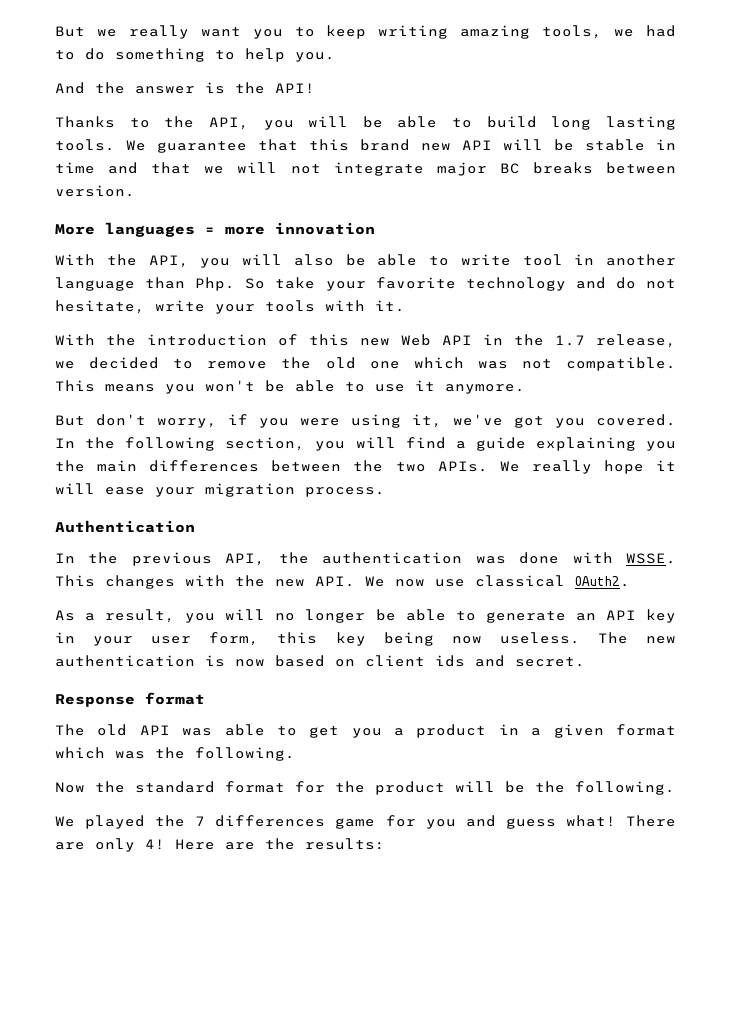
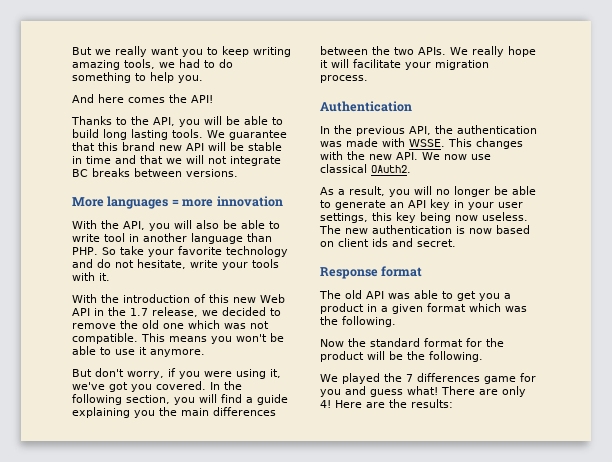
- And the answer is the API!
+ And here comes the API!
- We guarantee that this brand new API will be stable in time and that we will not integrate major BC breaks between version.
+ We guarantee that this brand new API will be stable in time and that we will not integrate BC breaks between versions.
- With the API, you will also be able to write tool in another language than Php. So take your favorite technology and do not hesitate, write your tools with it.
+ With the API, you will also be able to write tool in another language than PHP. So take your favorite technology and do not hesitate, write your tools with it.
- We really hope it will ease your migration process.
+ We really hope it will facilitate your migration process.
- In the previous API, the authentication was done with WSSE.
+ In the previous API, the authentication was made with WSSE.
- As a result, you will no longer be able to generate an API key in your user form, this key being now useless.
+ As a result, you will no longer be able to generate an API key in your user settings, this key being now useless.

